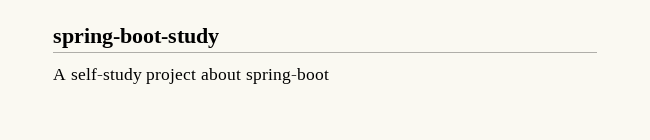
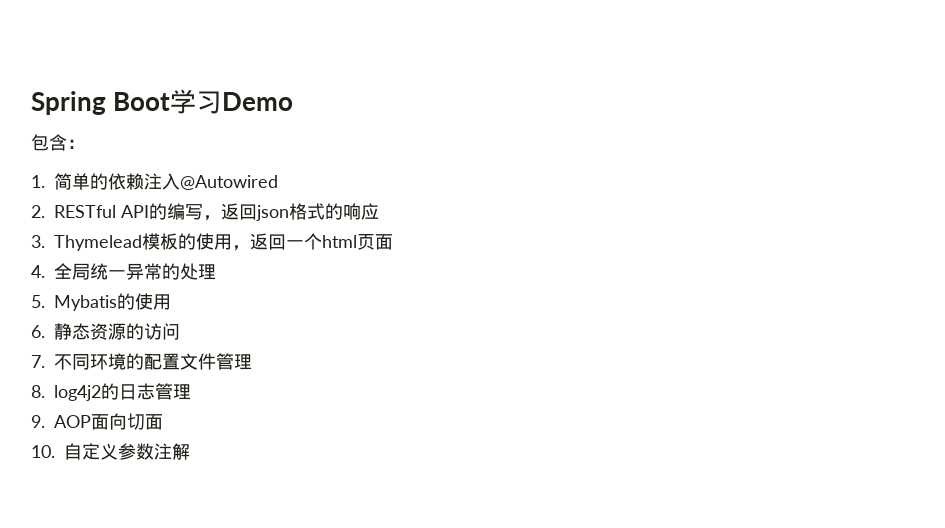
- spring-boot-study
- A self-study project about spring-boot
+ Spring Boot学习Demo
+ 包含：
+ 1.简单的依赖注入@Autowired
+ 2. RESTful API的编写，返回json格式的响应
+ 3. Thymelead模板的使用，返回一个html页面
+ 4.全局统一异常的处理
+ 5. Mybatis的使用
+ 6.静态资源的访问
+ 7.不同环境的配置文件管理
+ 8. log4j2的日志管理
+ 9. AOP面向切面
+ 10.自定义参数注解

